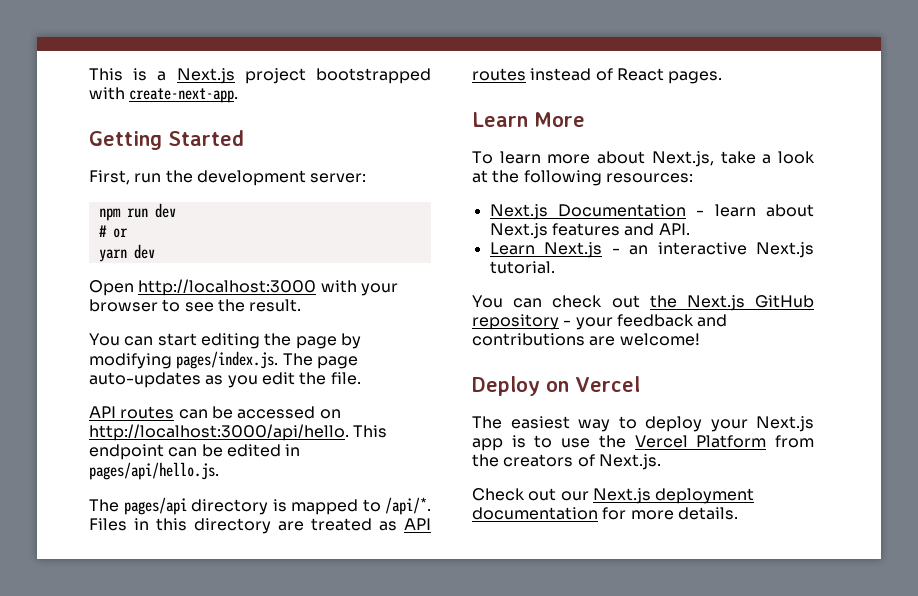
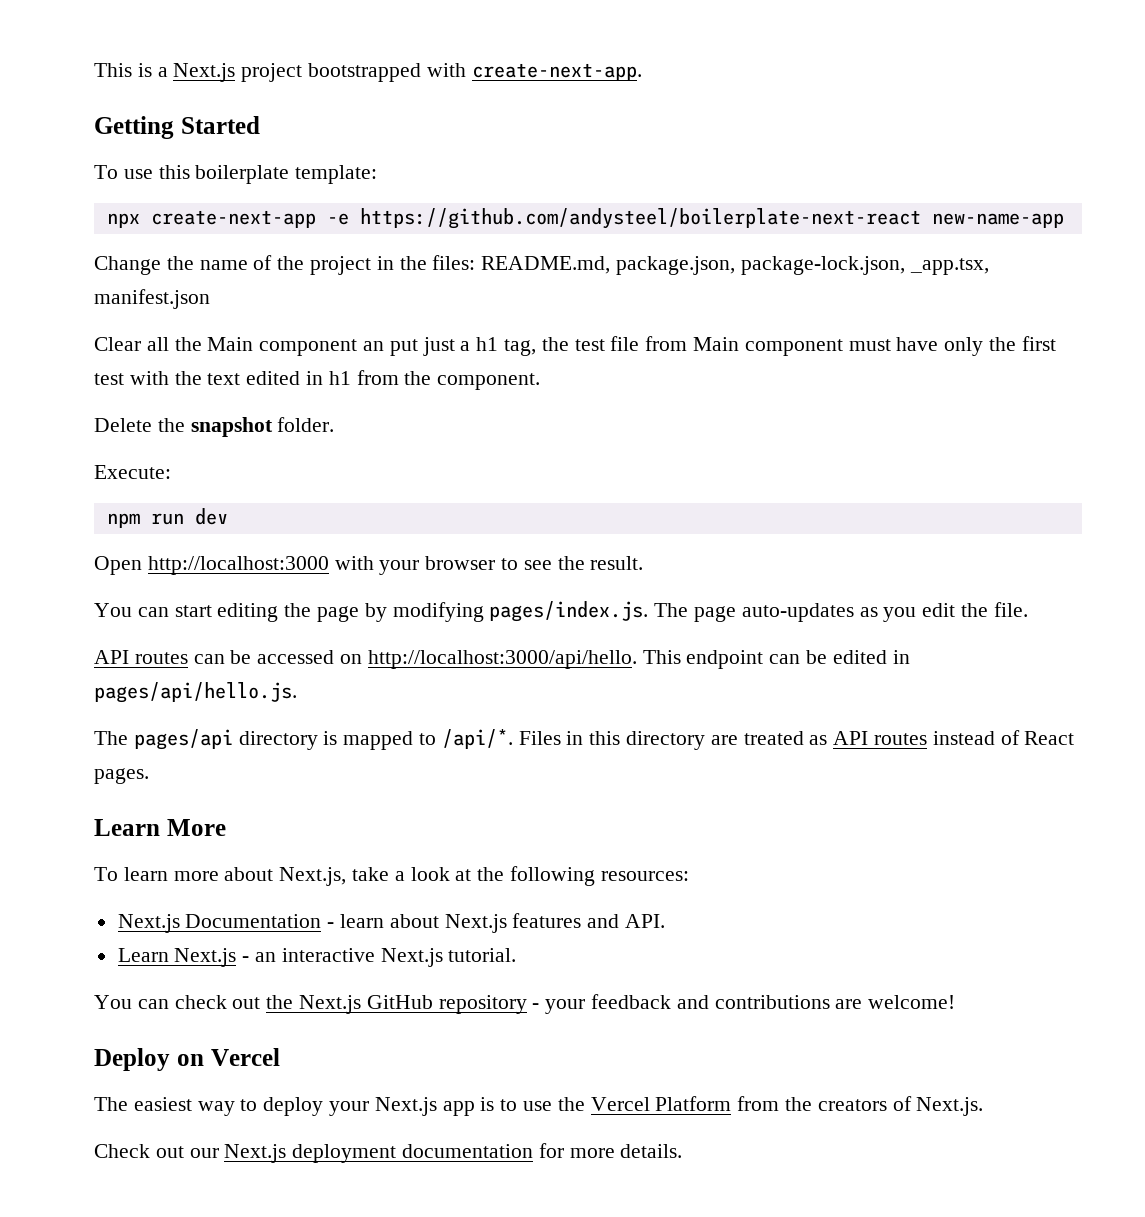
- First, run the development server:
+ To use this boilerplate template:
+ npx create-next-app -e https://github.com/andysteel/boilerplate-next-react new-name-app
+ Change the name of the project in the files: README.md, package.json, package-lock.json, _app.tsx, manifest.json
+ Clear all the Main component an put just a h1 tag, the test file from Main component must have only the first test with the text edited in h1 from the component.
+ Delete the snapshot folder.
+ Execute:
- # or
- yarn dev

